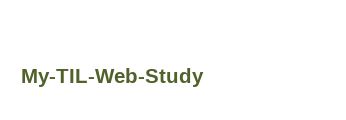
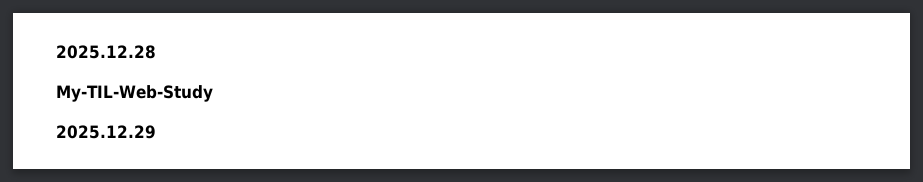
+ 2025.12.28
+ 2025.12.29

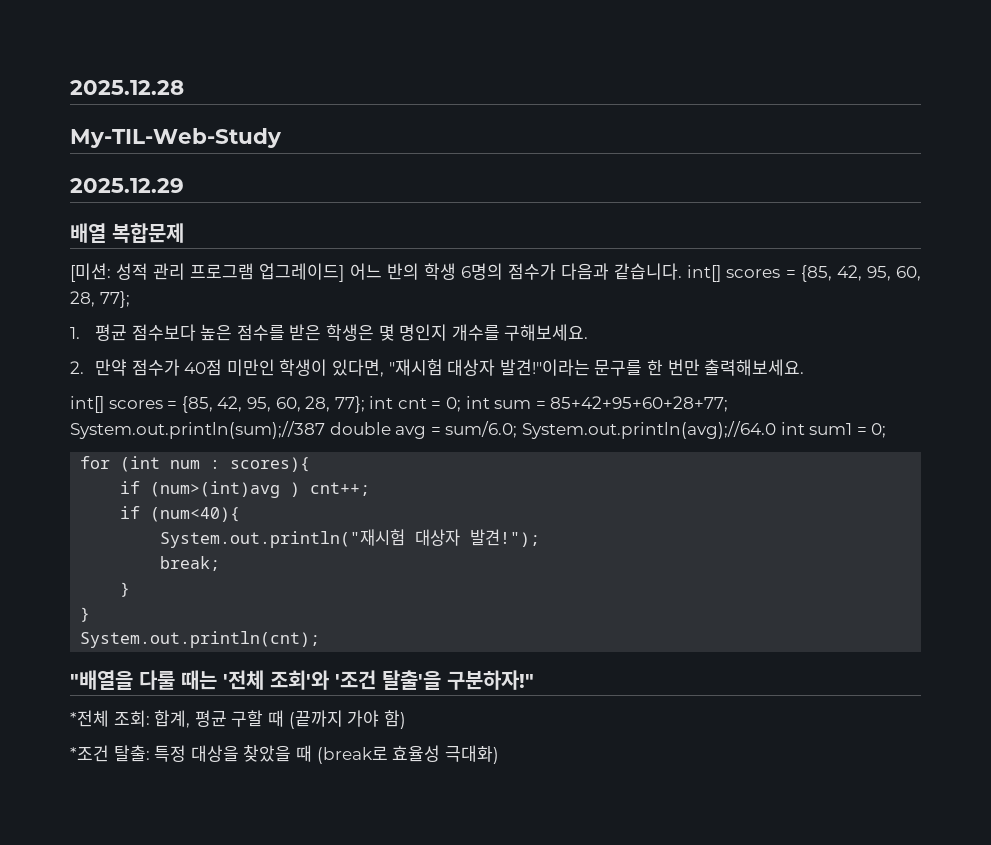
+ 배열 복합문제
+ [미션: 성적 관리 프로그램 업그레이드] 어느 반의 학생 6명의 점수가 다음과 같습니다. int[] scores = {85, 42, 95, 60, 28, 77};
+ 1. 평균 점수보다 높은 점수를 받은 학생은 몇 명인지 개수를 구해보세요.
+ 2. 만약 점수가 40점 미만인 학생이 있다면, "재시험 대상자 발견!"이라는 문구를 한 번만 출력해보세요.
+ int[] scores = {85, 42, 95, 60, 28, 77}; int cnt = 0; int sum = 85+42+95+60+28+77; System.out.println(sum);//387 double avg = sum/6.0; System.out.println(avg);//64.0 int sum1 = 0;
+ for (int num : scores){
+ if (num>(int)avg ) cnt++;
+ if (num<40){
+ System.out.println("재시험 대상자 발견!");
+ break;
+ }
+ }
+ System.out.println(cnt);
+ "배열을 다룰 때는 '전체 조회'와 '조건 탈출'을 구분하자!"
+ *전체 조회: 합계, 평균 구할 때 (끝까지 가야 함)
+ *조건 탈출: 특정 대상을 찾았을 때 (break로 효율성 극대화)

